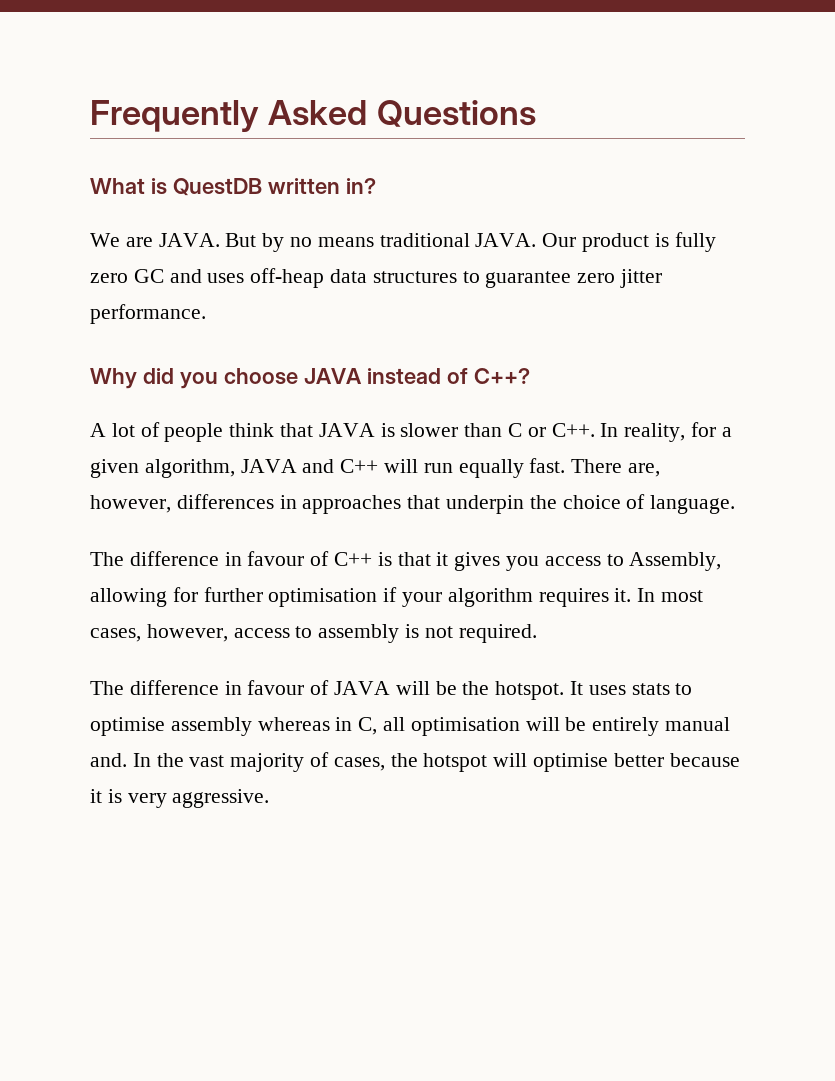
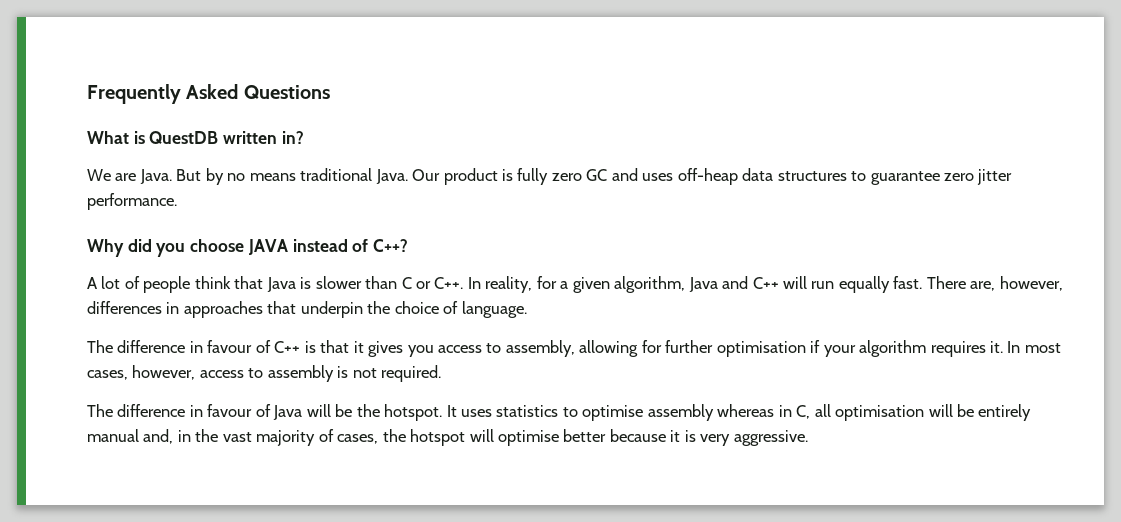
- We are JAVA.
+ We are Java.
- But by no means traditional JAVA.
+ But by no means traditional Java.
- A lot of people think that JAVA is slower than C or C++. In reality, for a given algorithm, JAVA and C++ will run equally fast.
+ A lot of people think that Java is slower than C or C++. In reality, for a given algorithm, Java and C++ will run equally fast.
- The difference in favour of C++ is that it gives you access to Assembly, allowing for further optimisation if your algorithm requires it.
+ The difference in favour of C++ is that it gives you access to assembly, allowing for further optimisation if your algorithm requires it.
- The difference in favour of JAVA will be the hotspot.
+ The difference in favour of Java will be the hotspot.
- It uses stats to optimise assembly whereas in C, all optimisation will be entirely manual and. In the vast majority of cases, the hotspot will optimise better because it is very aggressive.
+ It uses statistics to optimise assembly whereas in C, all optimisation will be entirely manual and, in the vast majority of cases, the hotspot will optimise better because it is very aggressive.

